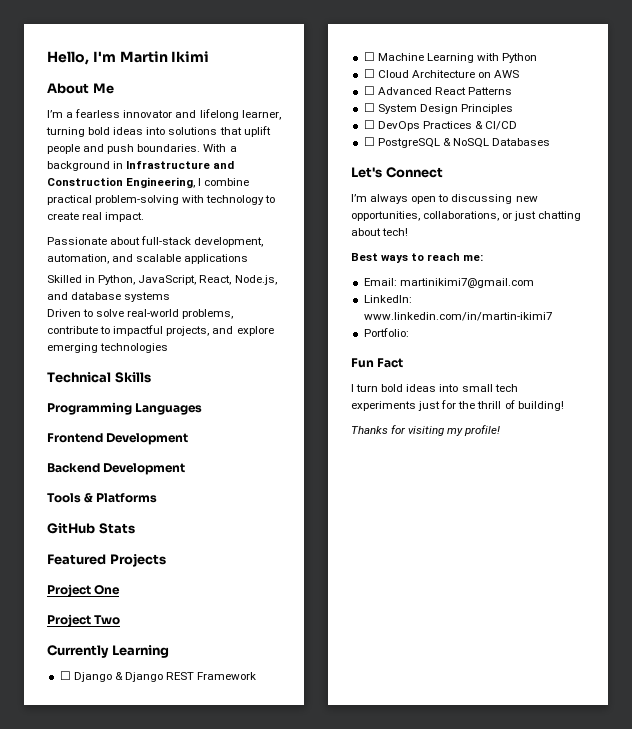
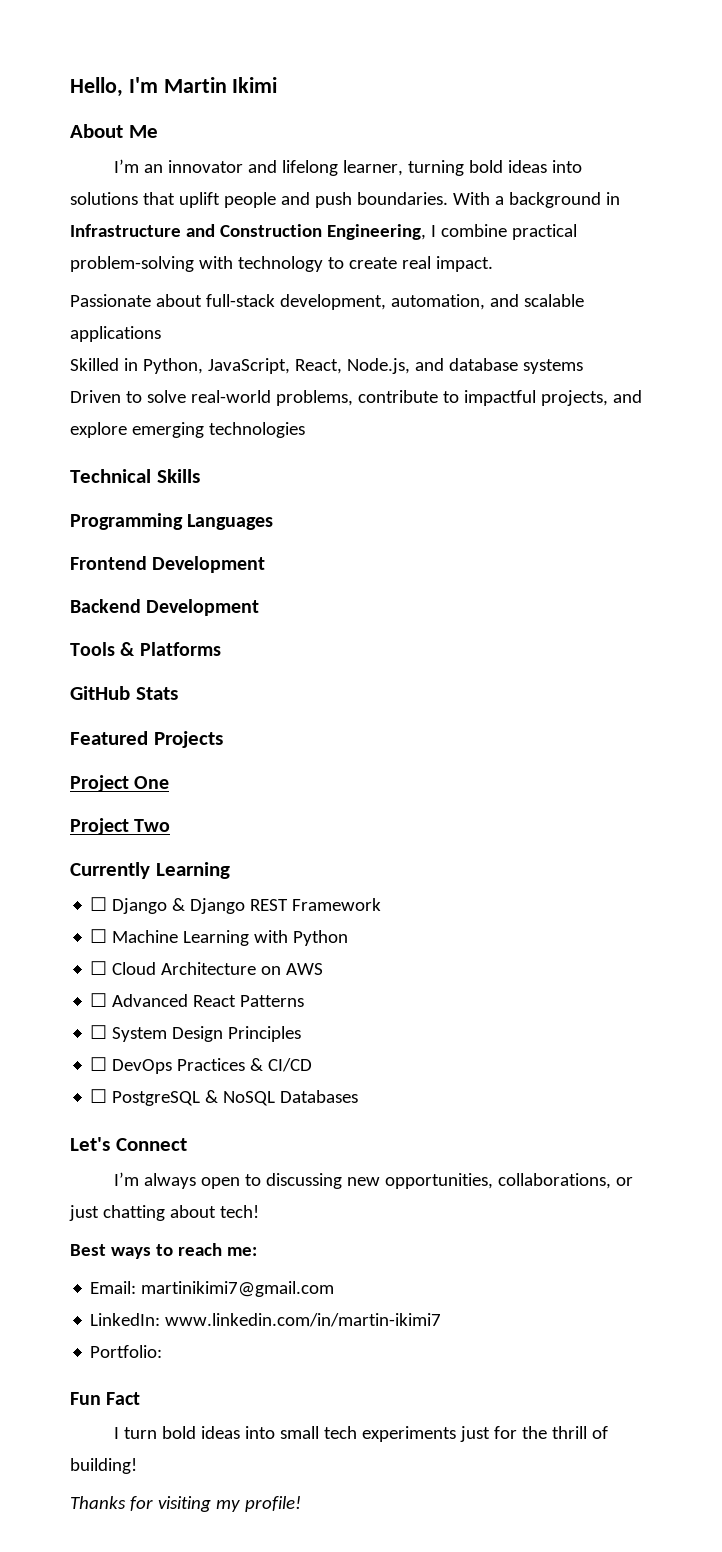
- I’m a fearless innovator and lifelong learner, turning bold ideas into solutions that uplift people and push boundaries.
+ I’m an innovator and lifelong learner, turning bold ideas into solutions that uplift people and push boundaries.

